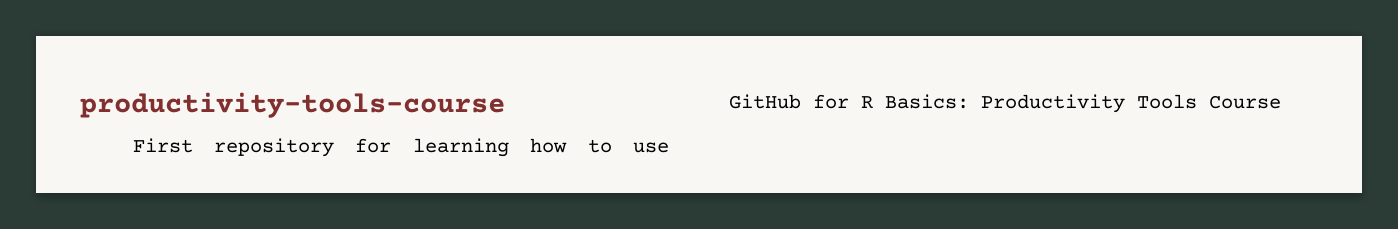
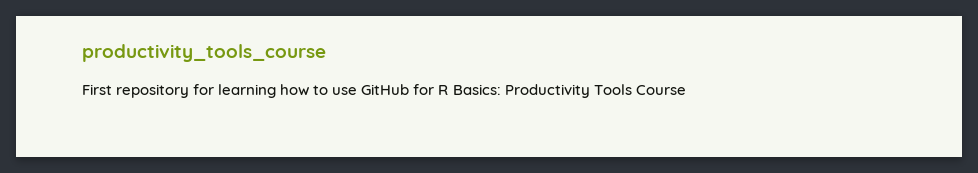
- productivity-tools-course
+ productivity_tools_course

